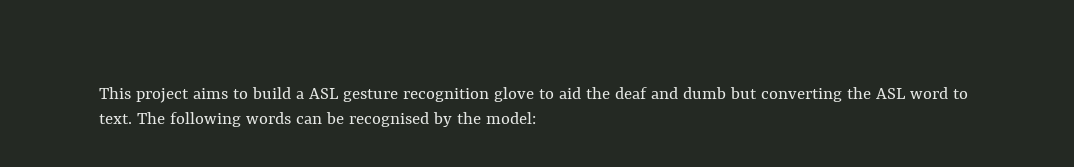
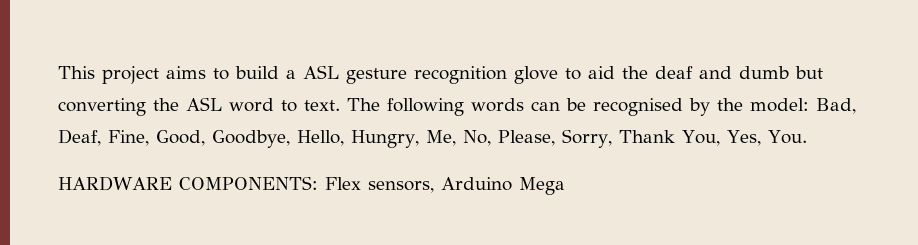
- The following words can be recognised by the model:
+ The following words can be recognised by the model: Bad, Deaf, Fine, Good, Goodbye, Hello, Hungry, Me, No, Please, Sorry, Thank You, Yes, You.
+ HARDWARE COMPONENTS: Flex sensors, Arduino Mega

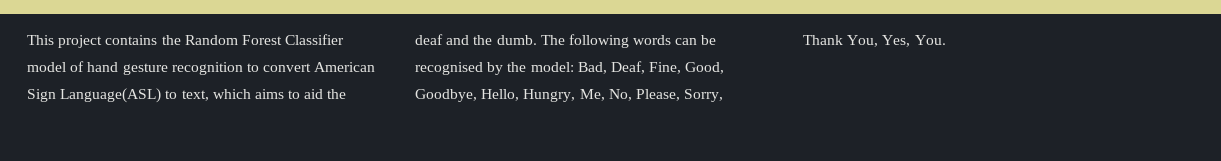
- This project aims to build a ASL gesture recognition glove to aid the deaf and dumb but converting the ASL word to text.
+ This project contains the Random Forest Classifier model of hand gesture recognition to convert American Sign Language(ASL) to text, which aims to aid the deaf and the dumb.
- HARDWARE COMPONENTS: Flex sensors, Arduino Mega

